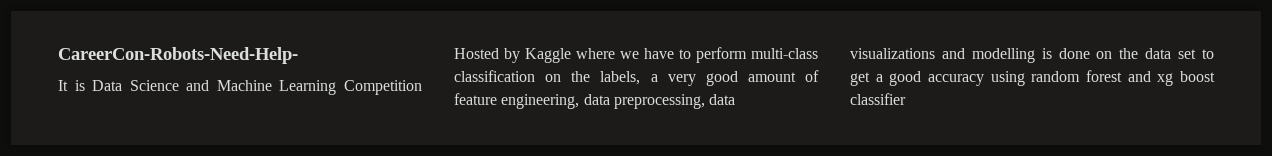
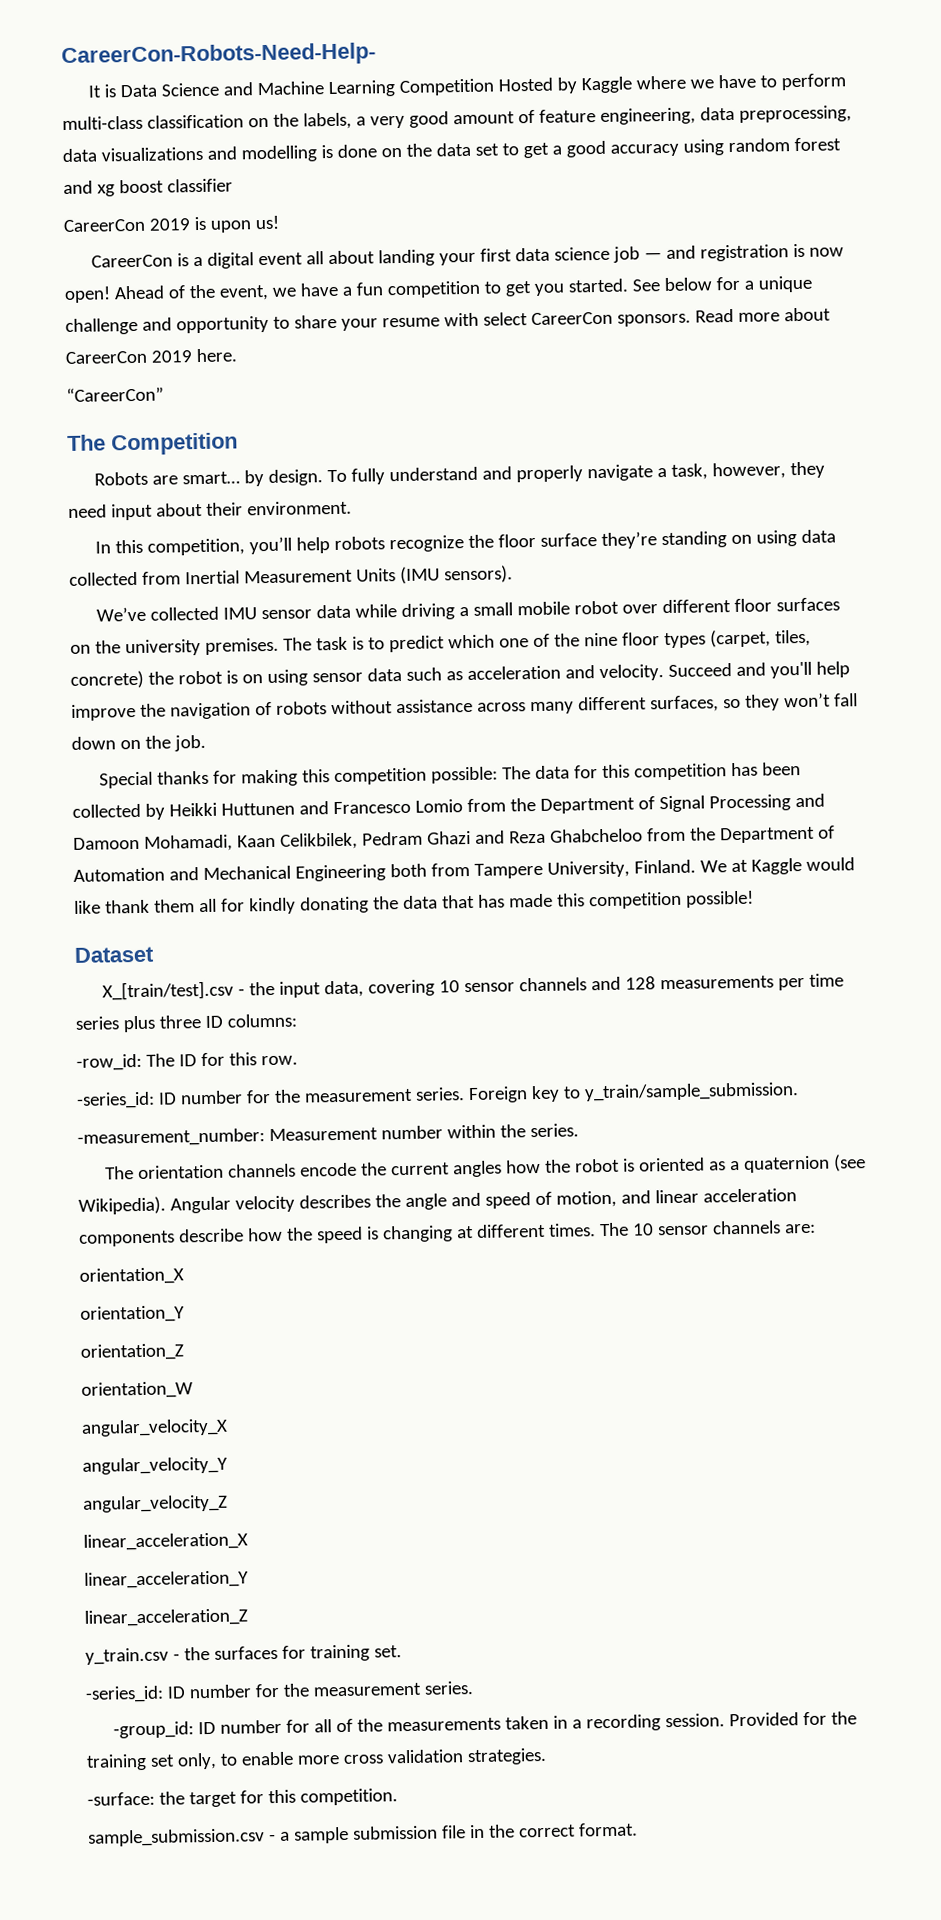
+ CareerCon 2019 is upon us!
+ CareerCon is a digital event all about landing your first data science job — and registration is now open! Ahead of the event, we have a fun competition to get you started. See below for a unique challenge and opportunity to share your resume with select CareerCon sponsors. Read more about CareerCon 2019 here.
+ “CareerCon”
+ The Competition
+ Robots are smart… by design. To fully understand and properly navigate a task, however, they need input about their environment.
+ In this competition, you’ll help robots recognize the floor surface they’re standing on using data collected from Inertial Measurement Units (IMU sensors).
+ We’ve collected IMU sensor data while driving a small mobile robot over different floor surfaces on the university premises. The task is to predict which one of the nine floor types (carpet, tiles, concrete) the robot is on using sensor data such as acceleration and velocity. Succeed and you'll help improve the navigation of robots without assistance across many different surfaces, so they won’t fall down on the job.
+ Special thanks for making this competition possible: The data for this competition has been collected by Heikki Huttunen and Francesco Lomio from the Department of Signal Processing and Damoon Mohamadi, Kaan Celikbilek, Pedram Ghazi and Reza Ghabcheloo from the Department of Automation and Mechanical Engineering both from Tampere University, Finland. We at Kaggle would like thank them all for kindly donating the data that has made this competition possible!
+ Dataset
+ X_[train/test].csv - the input data, covering 10 sensor channels and 128 measurements per time series plus three ID columns:
+ -row_id: The ID for this row.
+ -series_id: ID number for the measurement series. Foreign key to y_train/sample_submission.
+ -measurement_number: Measurement number within the series.
+ The orientation channels encode the current angles how the robot is oriented as a quaternion (see Wikipedia). Angular velocity describes the angle and speed of motion, and linear acceleration components describe how the speed is changing at different times. The 10 sensor channels are:
+ orientation_X
+ orientation_Y
+ orientation_Z
+ orientation_W
+ angular_velocity_X
+ angular_velocity_Y
+ angular_velocity_Z
+ linear_acceleration_X
+ linear_acceleration_Y
+ linear_acceleration_Z
+ y_train.csv - the surfaces for training set.
+ -series_id: ID number for the measurement series.
+ -group_id: ID number for all of the measurements taken in a recording session. Provided for the training set only, to enable more cross validation strategies.
+ -surface: the target for this competition.
+ sample_submission.csv - a sample submission file in the correct format.

